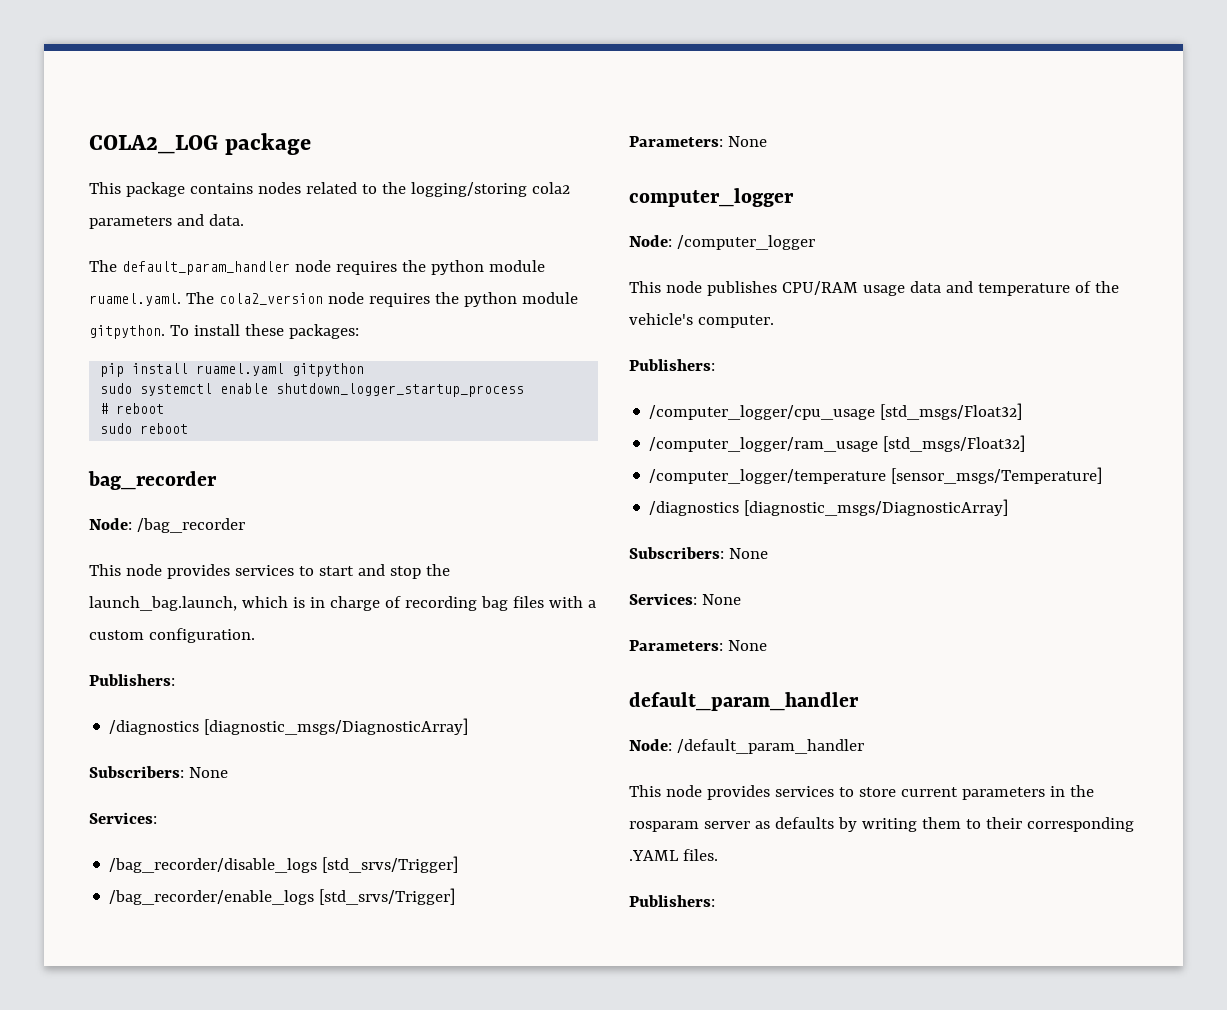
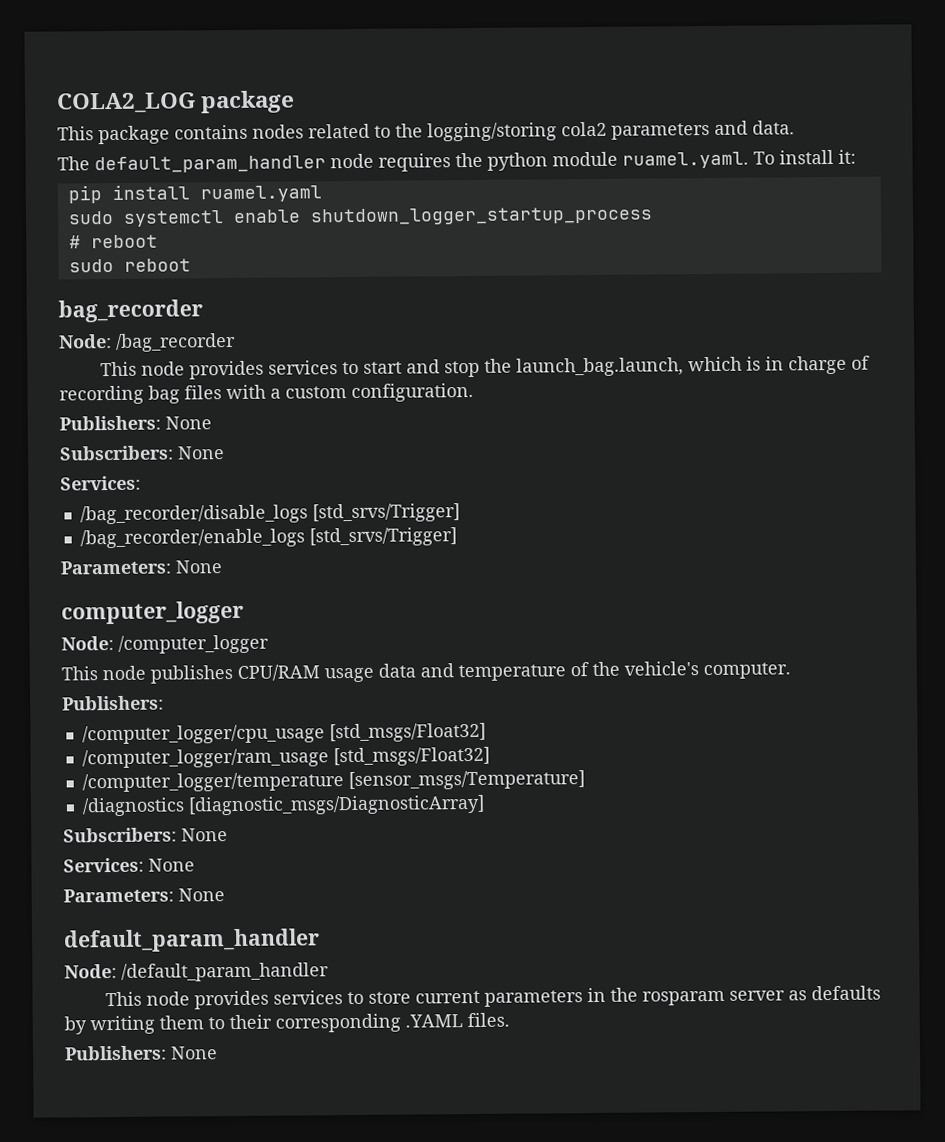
- The default_param_handler node requires the python module ruamel.yaml. The cola2_version node requires the python module gitpython. To install these packages:
+ The default_param_handler node requires the python module ruamel.yaml. To install it:
- pip install ruamel.yaml gitpython
+ pip install ruamel.yaml
  This node provides services to start and stop the launch_bag.launch, which is in charge of recording bag files with a custom configuration.
- Publishers:
- /diagnostics [diagnostic_msgs/DiagnosticArray]
+ Publishers: None
  This node provides services to store current parameters in the rosparam server as defaults by writing them to their corresponding .YAML files.
- Publishers:
+ Publishers: None

